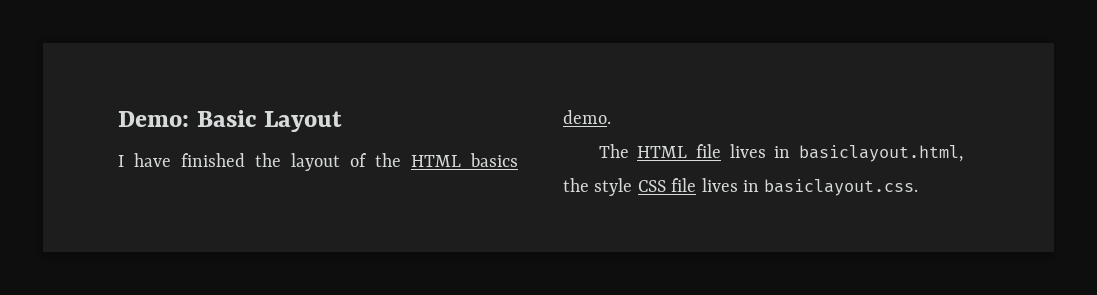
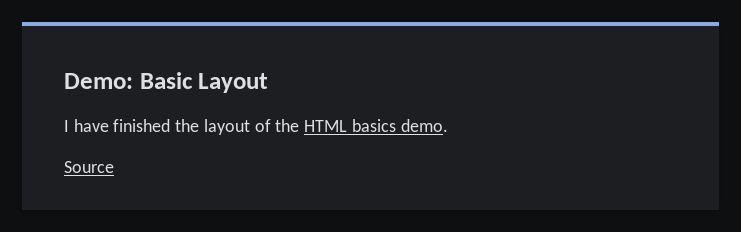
- The HTML file lives in basiclayout.html, the style CSS file lives in basiclayout.css.
+ Source

